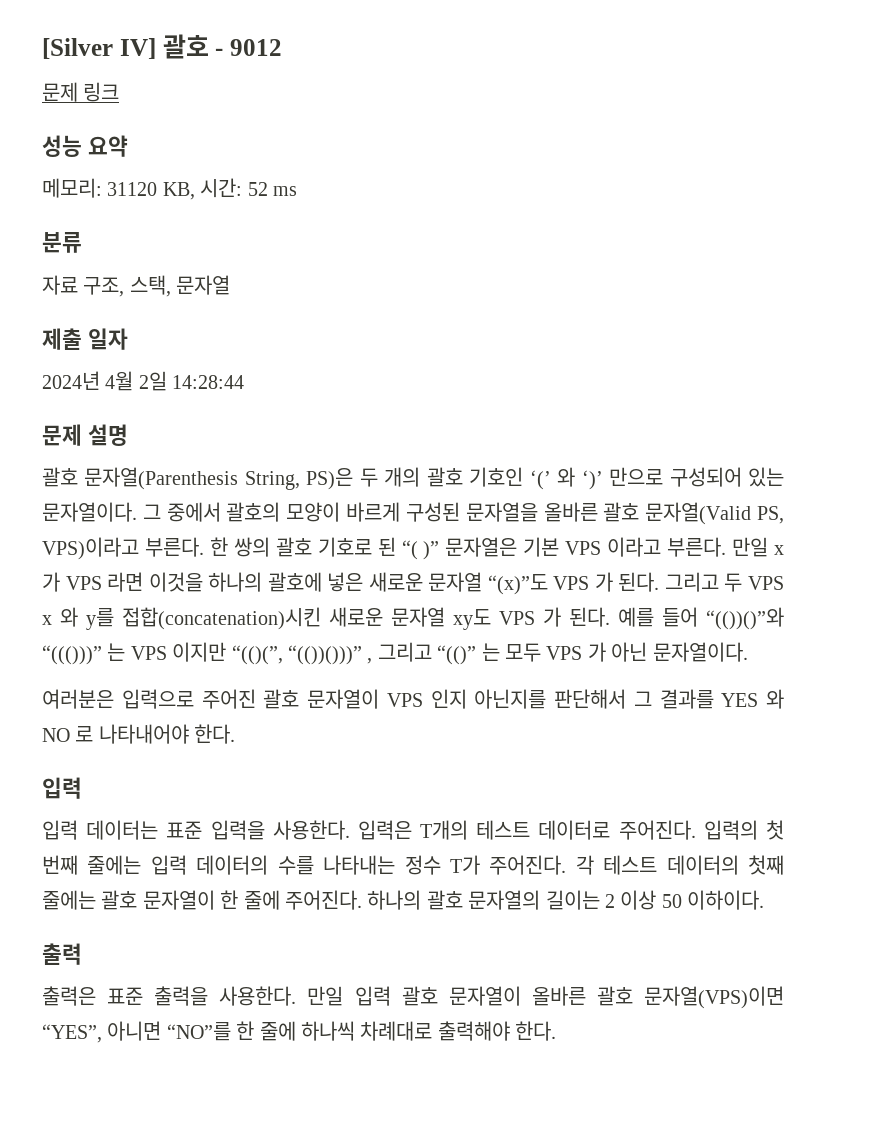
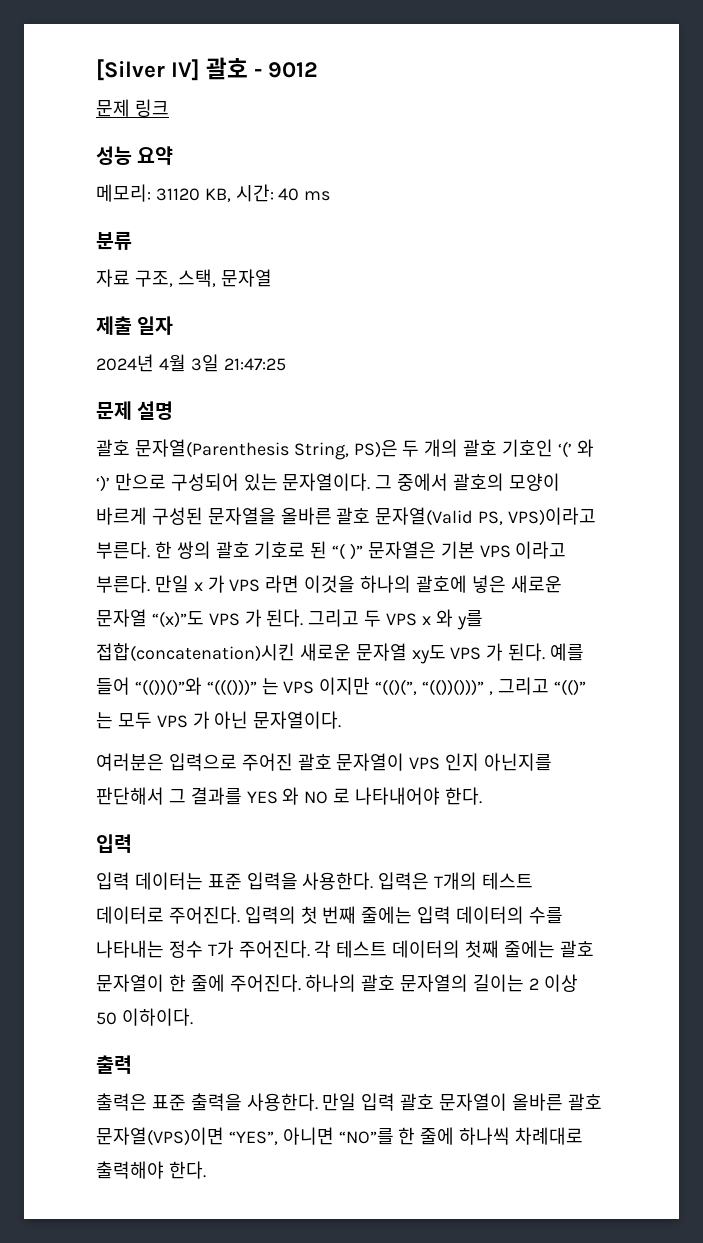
- 메모리: 31120 KB, 시간: 52 ms
+ 메모리: 31120 KB, 시간: 40 ms
- 2024년 4월 2일 14:28:44
+ 2024년 4월 3일 21:47:25

